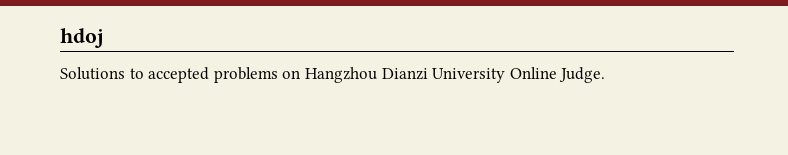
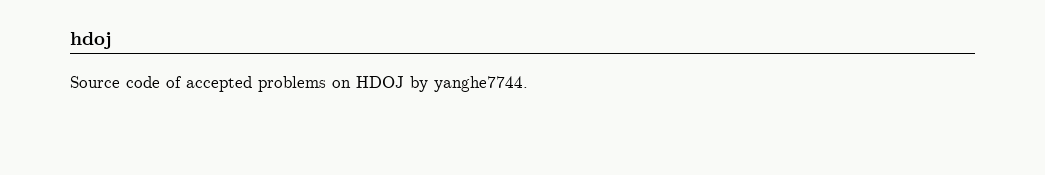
- Solutions to accepted problems on Hangzhou Dianzi University Online Judge.
+ Source code of accepted problems on HDOJ by yanghe7744.

